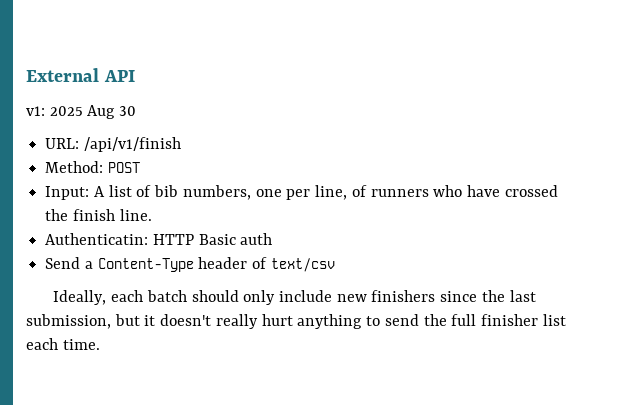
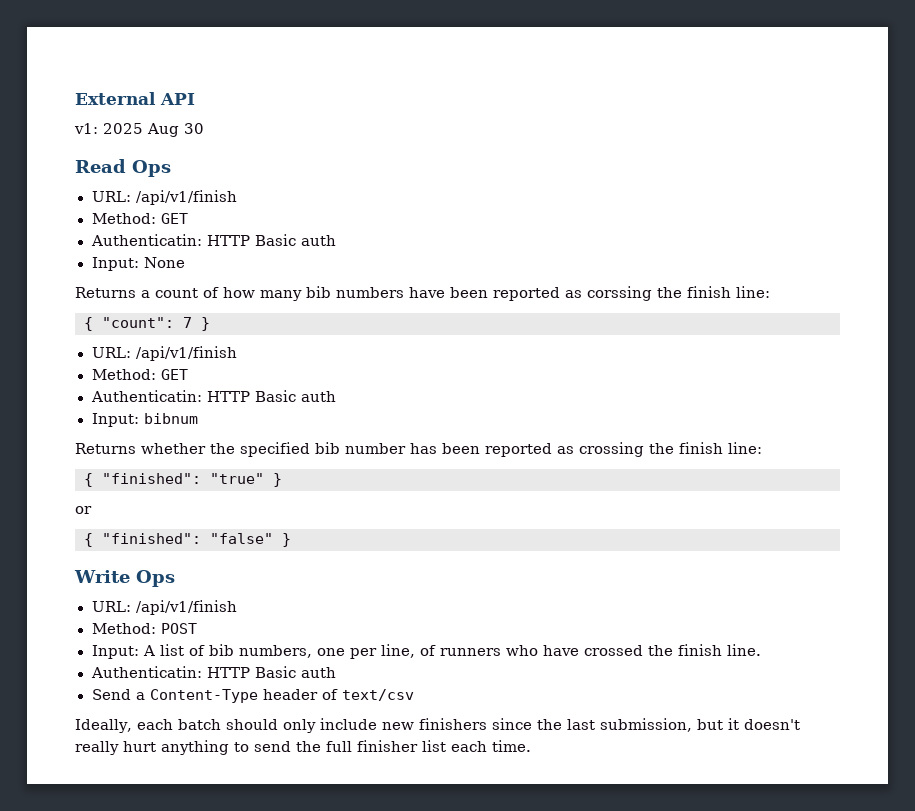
+ Read Ops
+ URL: /api/v1/finish
+ Method: GET
+ Authenticatin: HTTP Basic auth
+ Input: None
+ Returns a count of how many bib numbers have been reported as corssing the finish line:
+ { "count": 7 }
+ URL: /api/v1/finish
+ Method: GET
+ Authenticatin: HTTP Basic auth
+ Input: bibnum
+ Returns whether the specified bib number has been reported as crossing the finish line:
+ { "finished": "true" }
+ or
+ { "finished": "false" }
+ Write Ops

